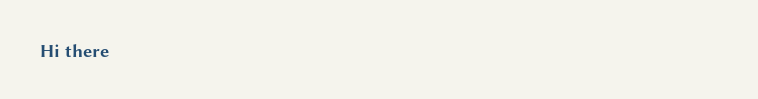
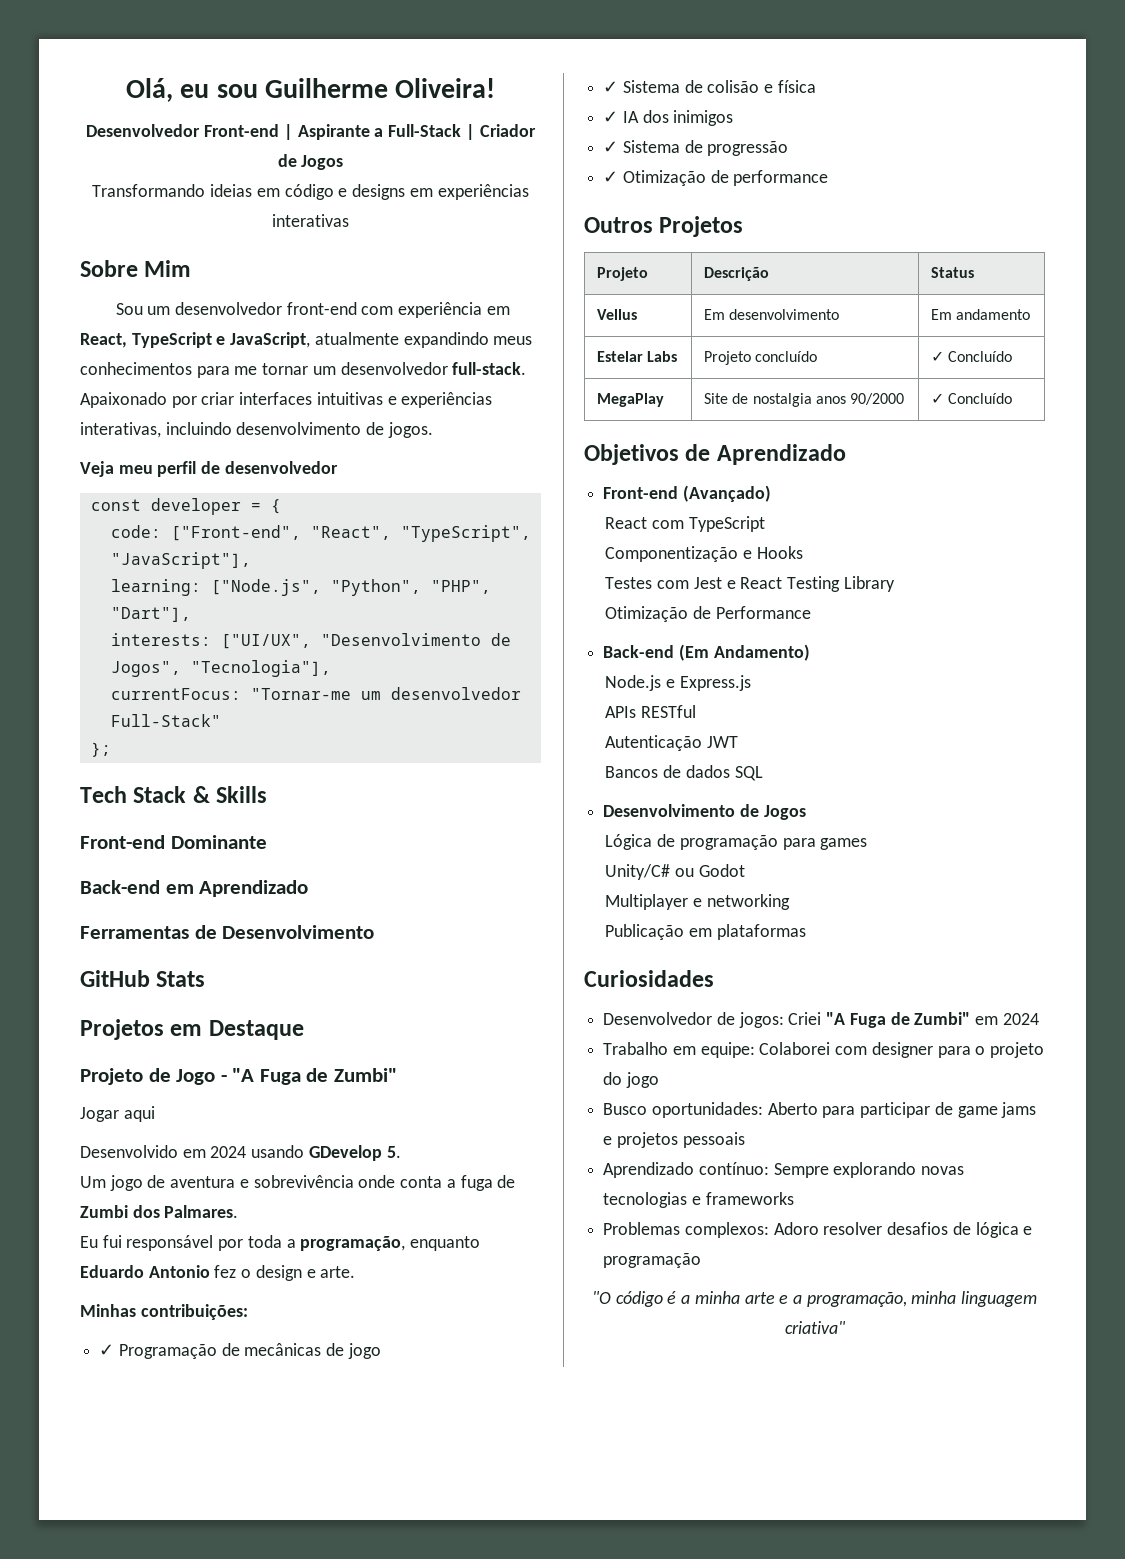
- Hi there
+ Olá, eu sou Guilherme Oliveira!
+ Desenvolvedor Front-end | Aspirante a Full-Stack | Criador de Jogos
+ Transformando ideias em código e designs em experiências interativas
+ Sobre Mim
+ Sou um desenvolvedor front-end com experiência em React, TypeScript e JavaScript, atualmente expandindo meus conhecimentos para me tornar um desenvolvedor full-stack. Apaixonado por criar interfaces intuitivas e experiências interativas, incluindo desenvolvimento de jogos.
+ Veja meu perfil de desenvolvedor
+ const developer = {
+ code: ["Front-end", "React", "TypeScript", "JavaScript"],
+ learning: ["Node.js", "Python", "PHP", "Dart"],
+ interests: ["UI/UX", "Desenvolvimento de Jogos", "Tecnologia"],
+ currentFocus: "Tornar-me um desenvolvedor Full-Stack"
+ };
+ Tech Stack & Skills
+ Front-end Dominante
+ Back-end em Aprendizado
+ Ferramentas de Desenvolvimento
+ GitHub Stats
+ Projetos em Destaque
+ Projeto de Jogo - "A Fuga de Zumbi"
+ Jogar aqui
+ Desenvolvido em 2024 usando GDevelop 5.
+ Um jogo de aventura e sobrevivência onde conta a fuga de Zumbi dos Palmares.
+ Eu fui responsável por toda a programação, enquanto Eduardo Antonio fez o design e arte.
+ Minhas contribuições:
+ ✓ Programação de mecânicas de jogo
+ ✓ Sistema de colisão e física
+ ✓ IA dos inimigos
+ ✓ Sistema de progressão
+ ✓ Otimização de performance
+ Outros Projetos
+ Projeto | Descrição | Status
+ Vellus | Em desenvolvimento | Em andamento
+ Estelar Labs | Projeto concluído | ✓ Concluído
+ MegaPlay | Site de nostalgia anos 90/2000 | ✓ Concluído
+ Objetivos de Aprendizado
+ Front-end (Avançado)
+ React com TypeScript
+ Componentização e Hooks
+ Testes com Jest e React Testing Library
+ Otimização de Performance
+ Back-end (Em Andamento)
+ Node.js e Express.js
+ APIs RESTful
+ Autenticação JWT
+ Bancos de dados SQL
+ Desenvolvimento de Jogos
+ Lógica de programação para games
+ Unity/C# ou Godot
+ Multiplayer e networking
+ Publicação em plataformas
+ Curiosidades
+ Desenvolvedor de jogos: Criei "A Fuga de Zumbi" em 2024
+ Trabalho em equipe: Colaborei com designer para o projeto do jogo
+ Busco oportunidades: Aberto para participar de game jams e projetos pessoais
+ Aprendizado contínuo: Sempre explorando novas tecnologias e frameworks
+ Problemas complexos: Adoro resolver desafios de lógica e programação
+ "O código é a minha arte e a programação, minha linguagem criativa"

